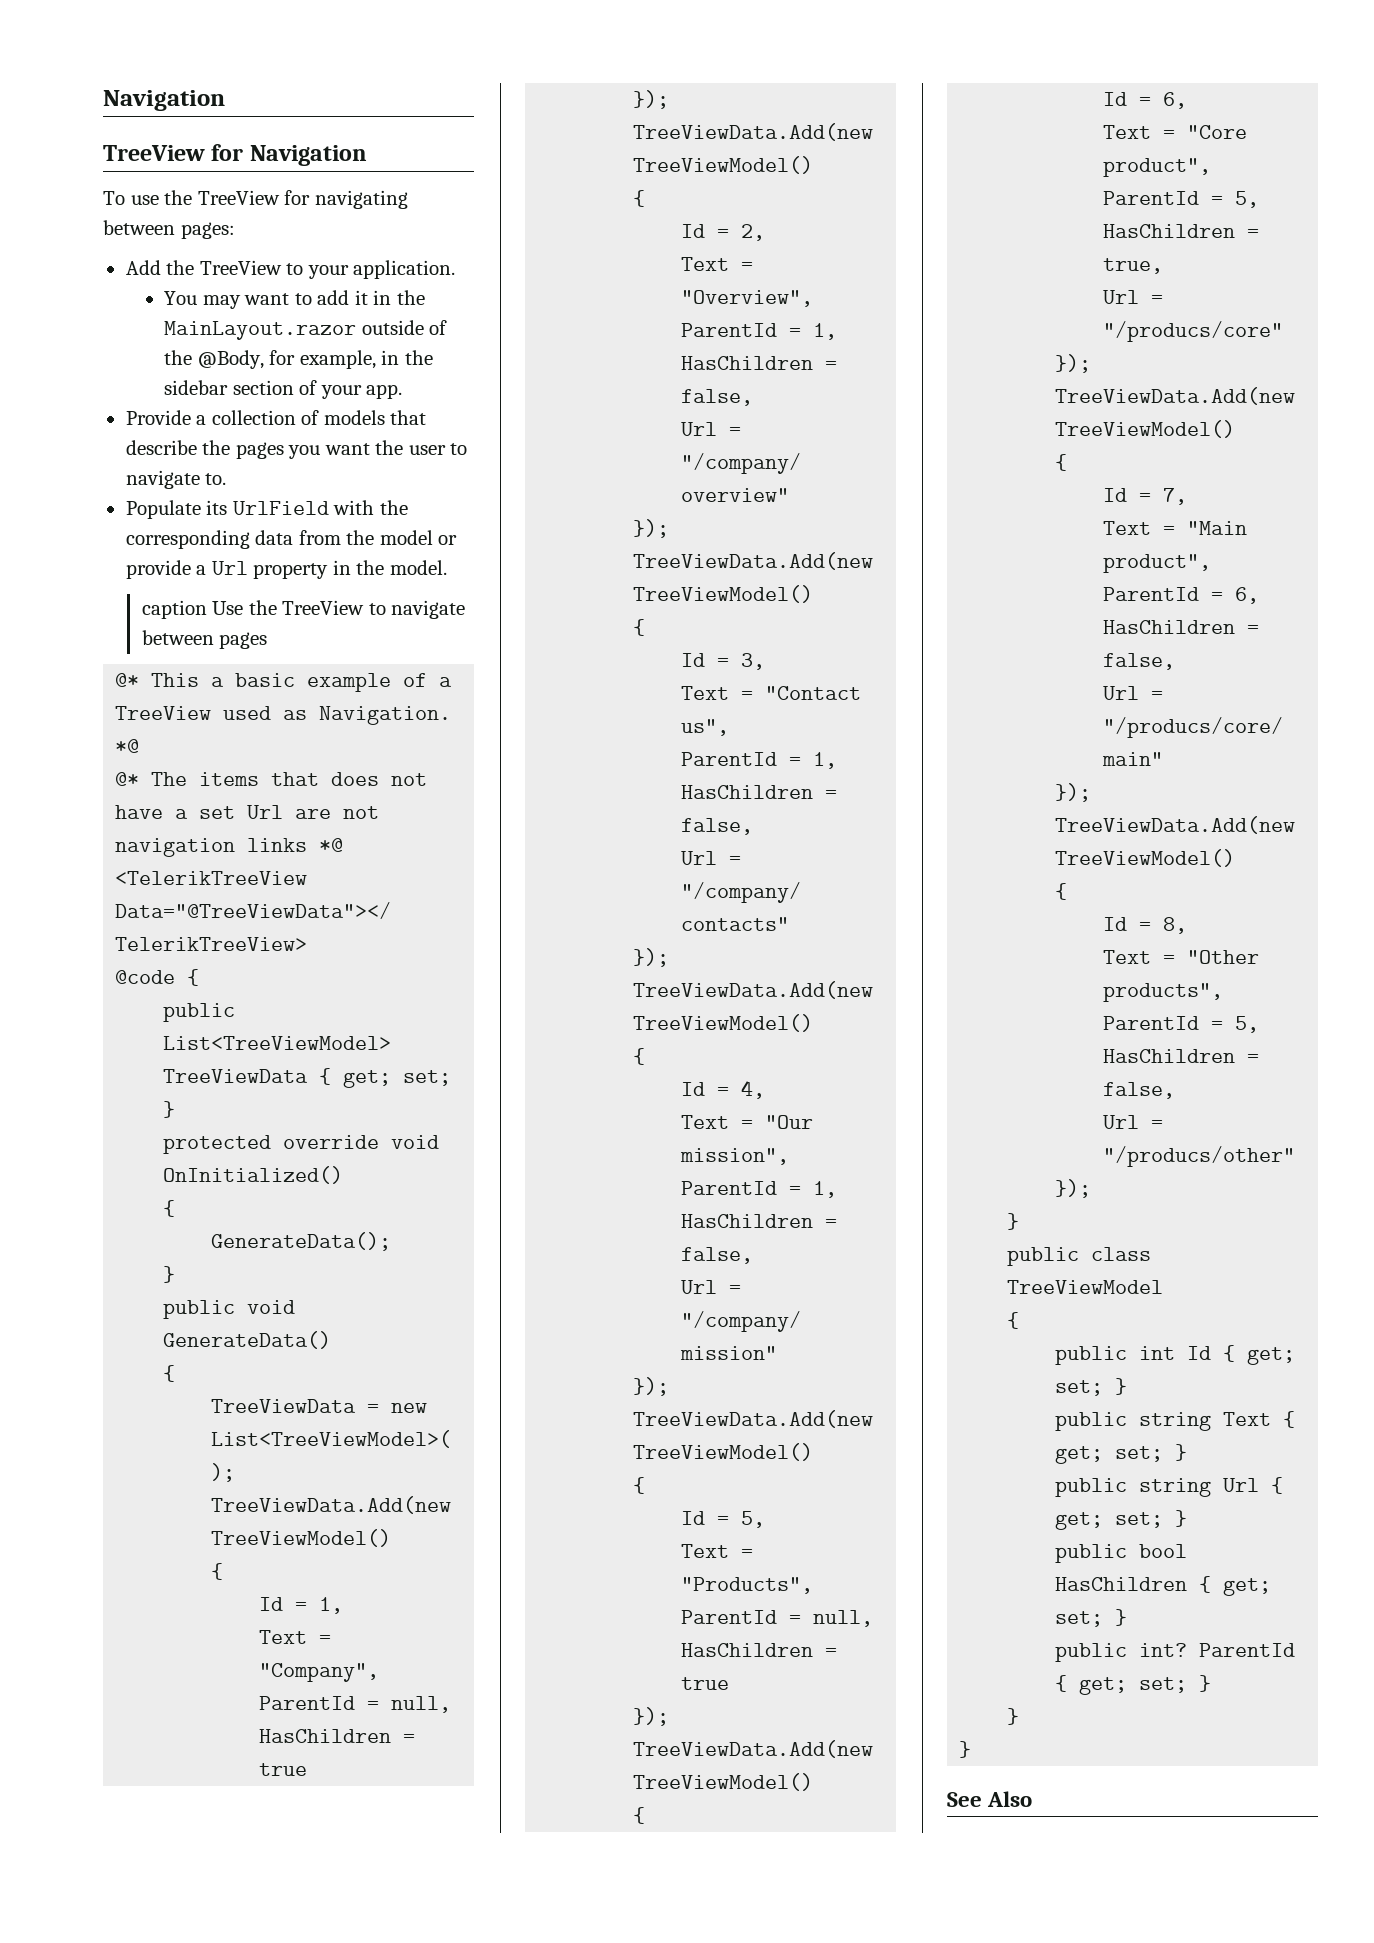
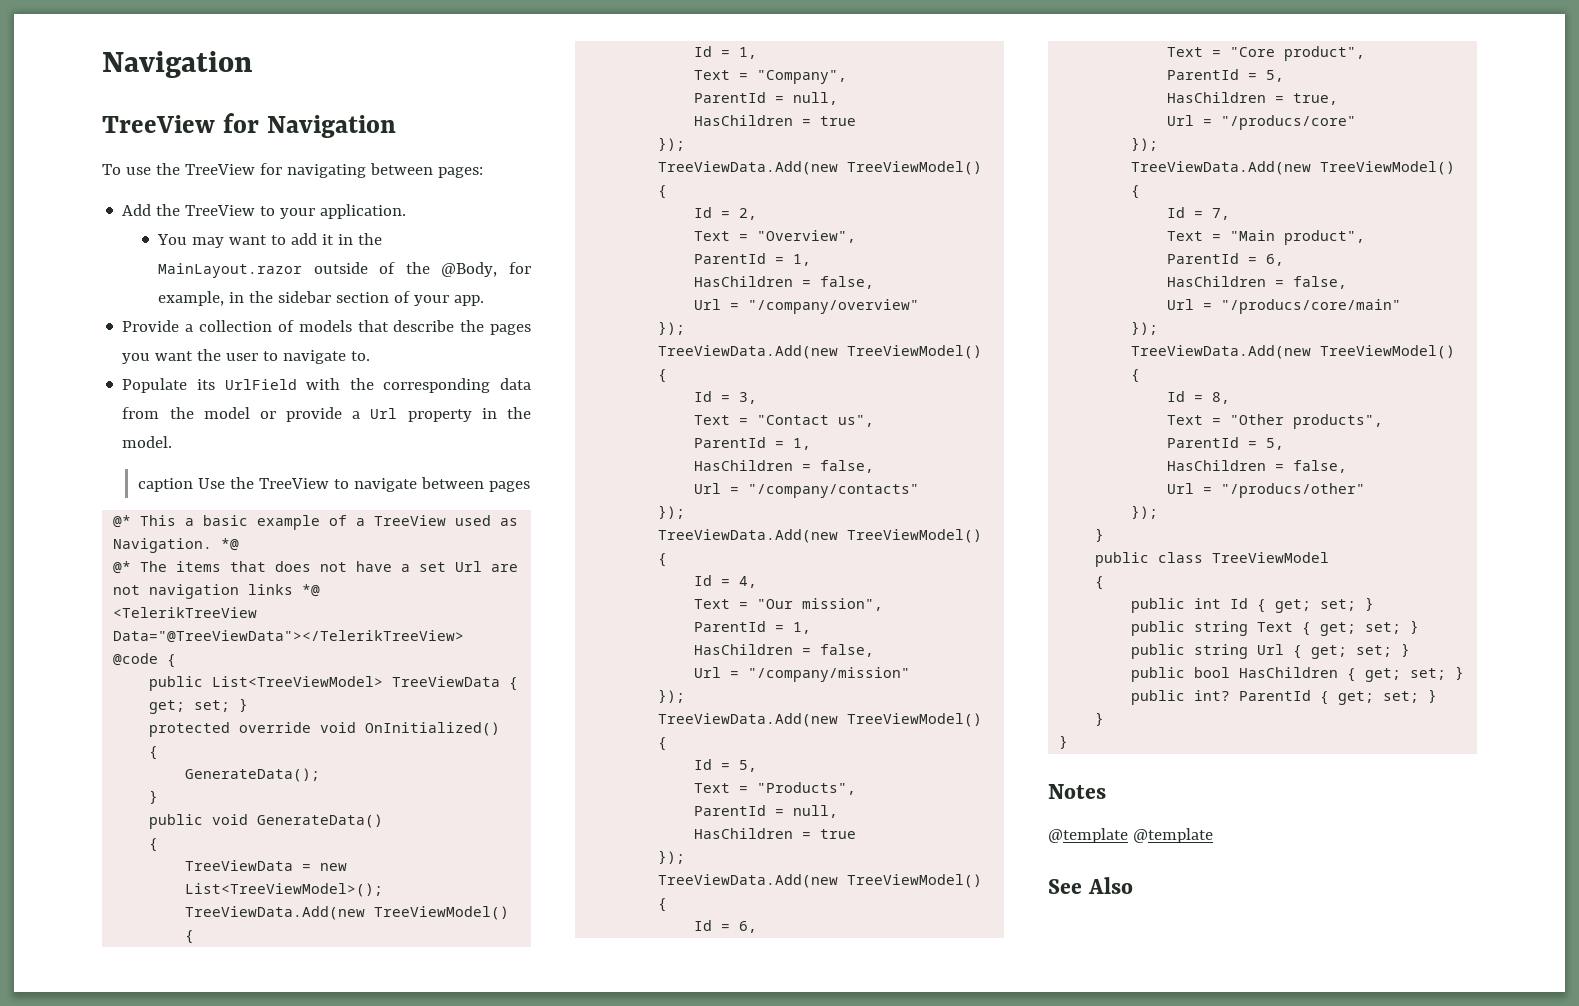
+ Notes
+ @template @template

